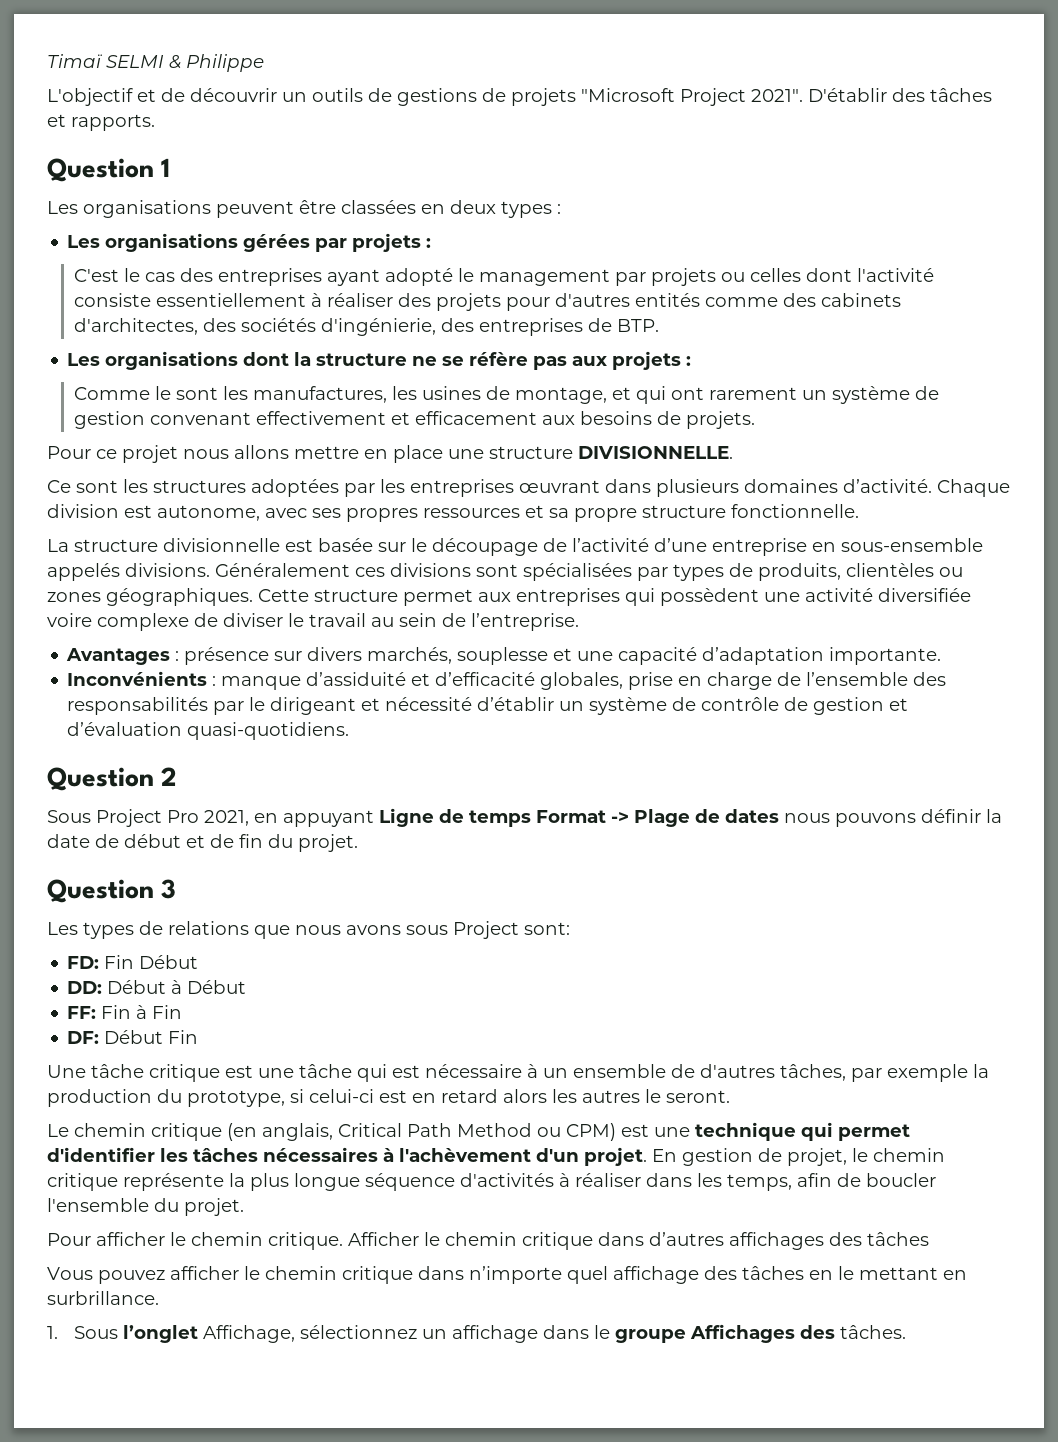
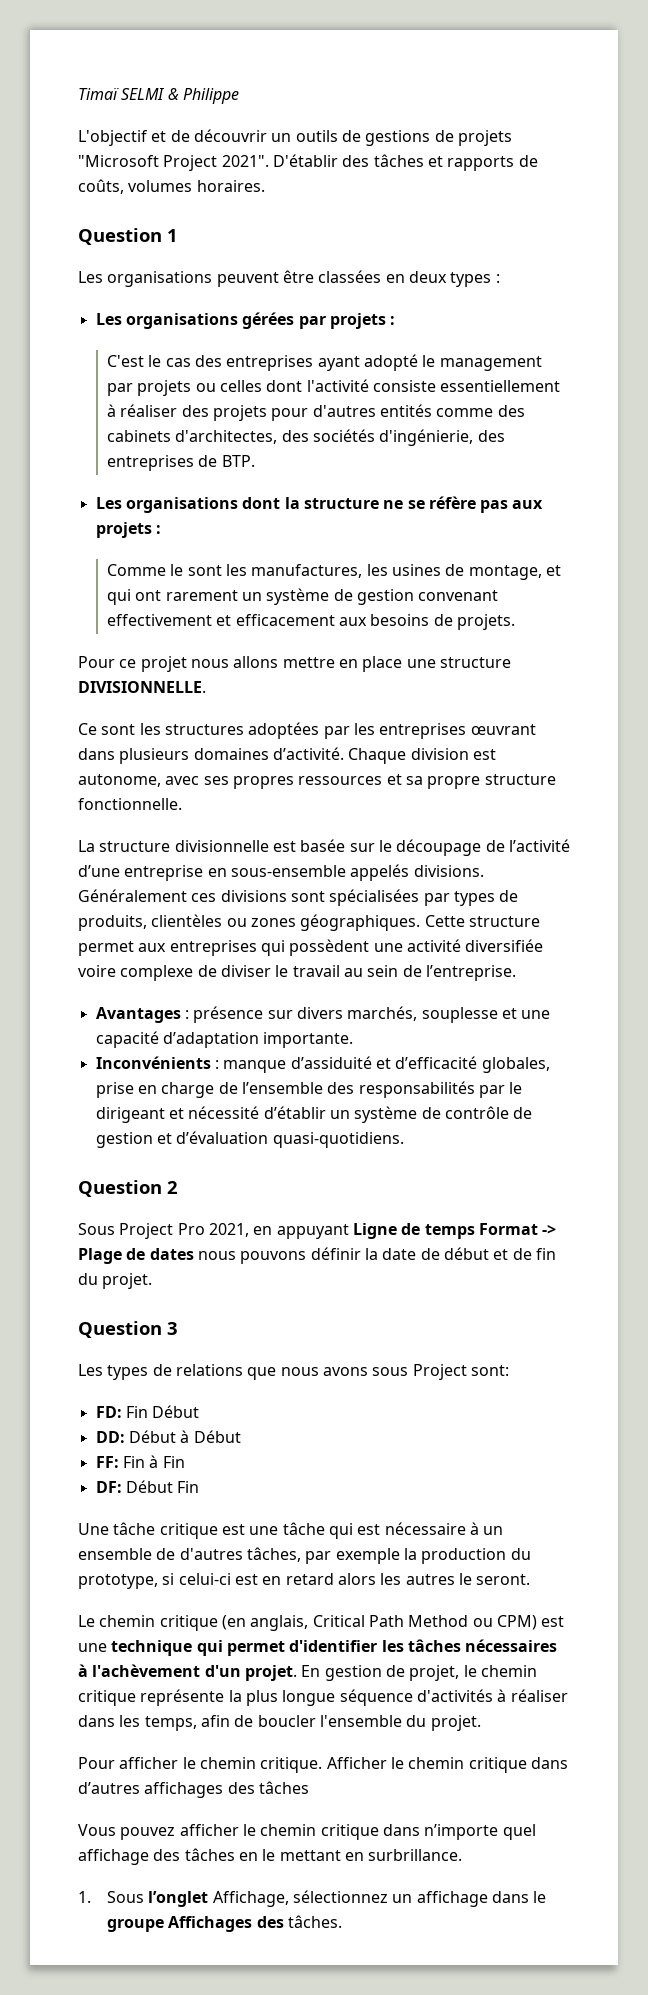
- D'établir des tâches et rapports.
+ D'établir des tâches et rapports de coûts, volumes horaires.

